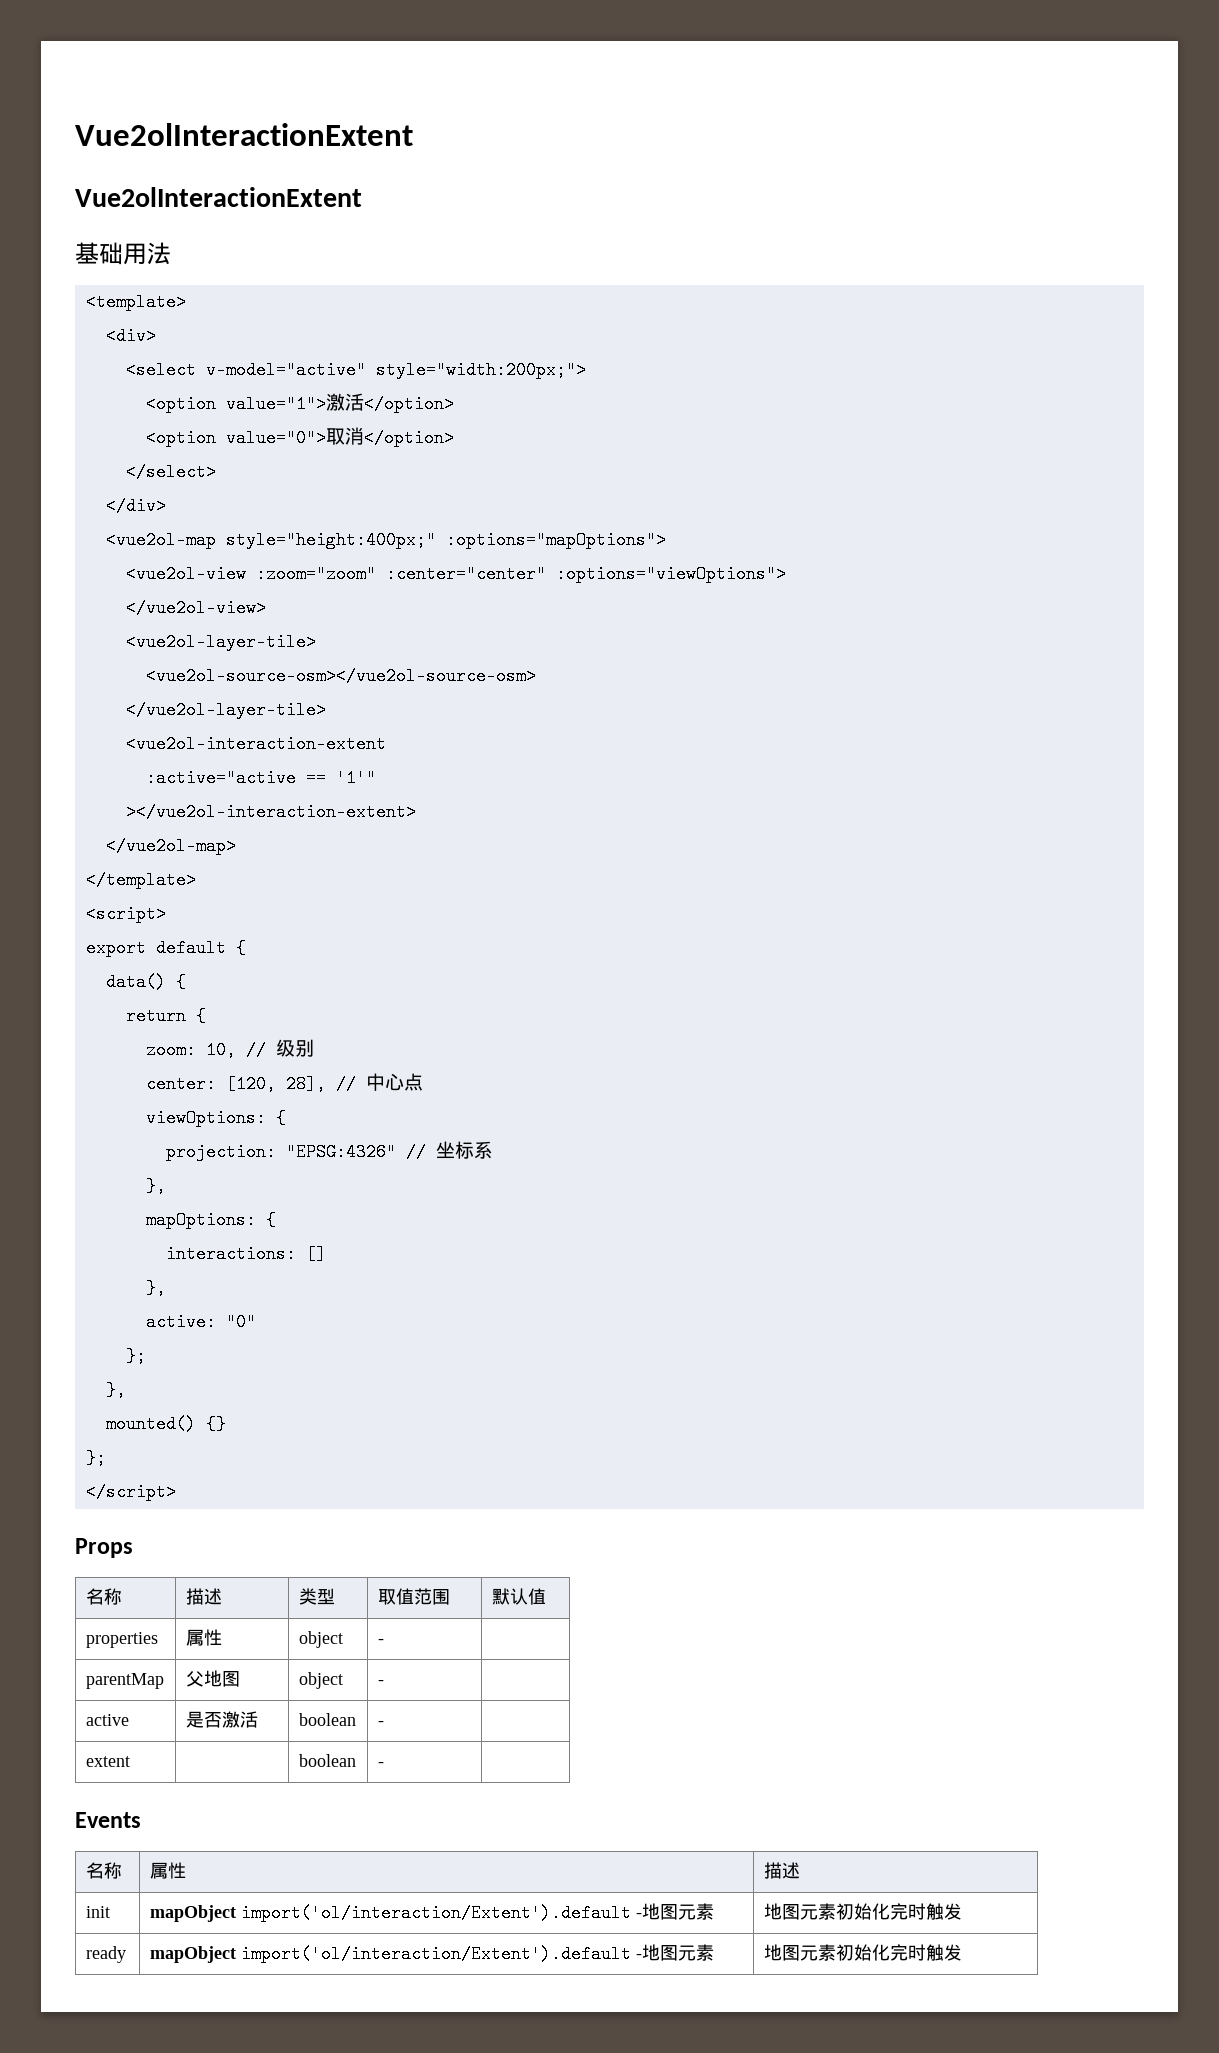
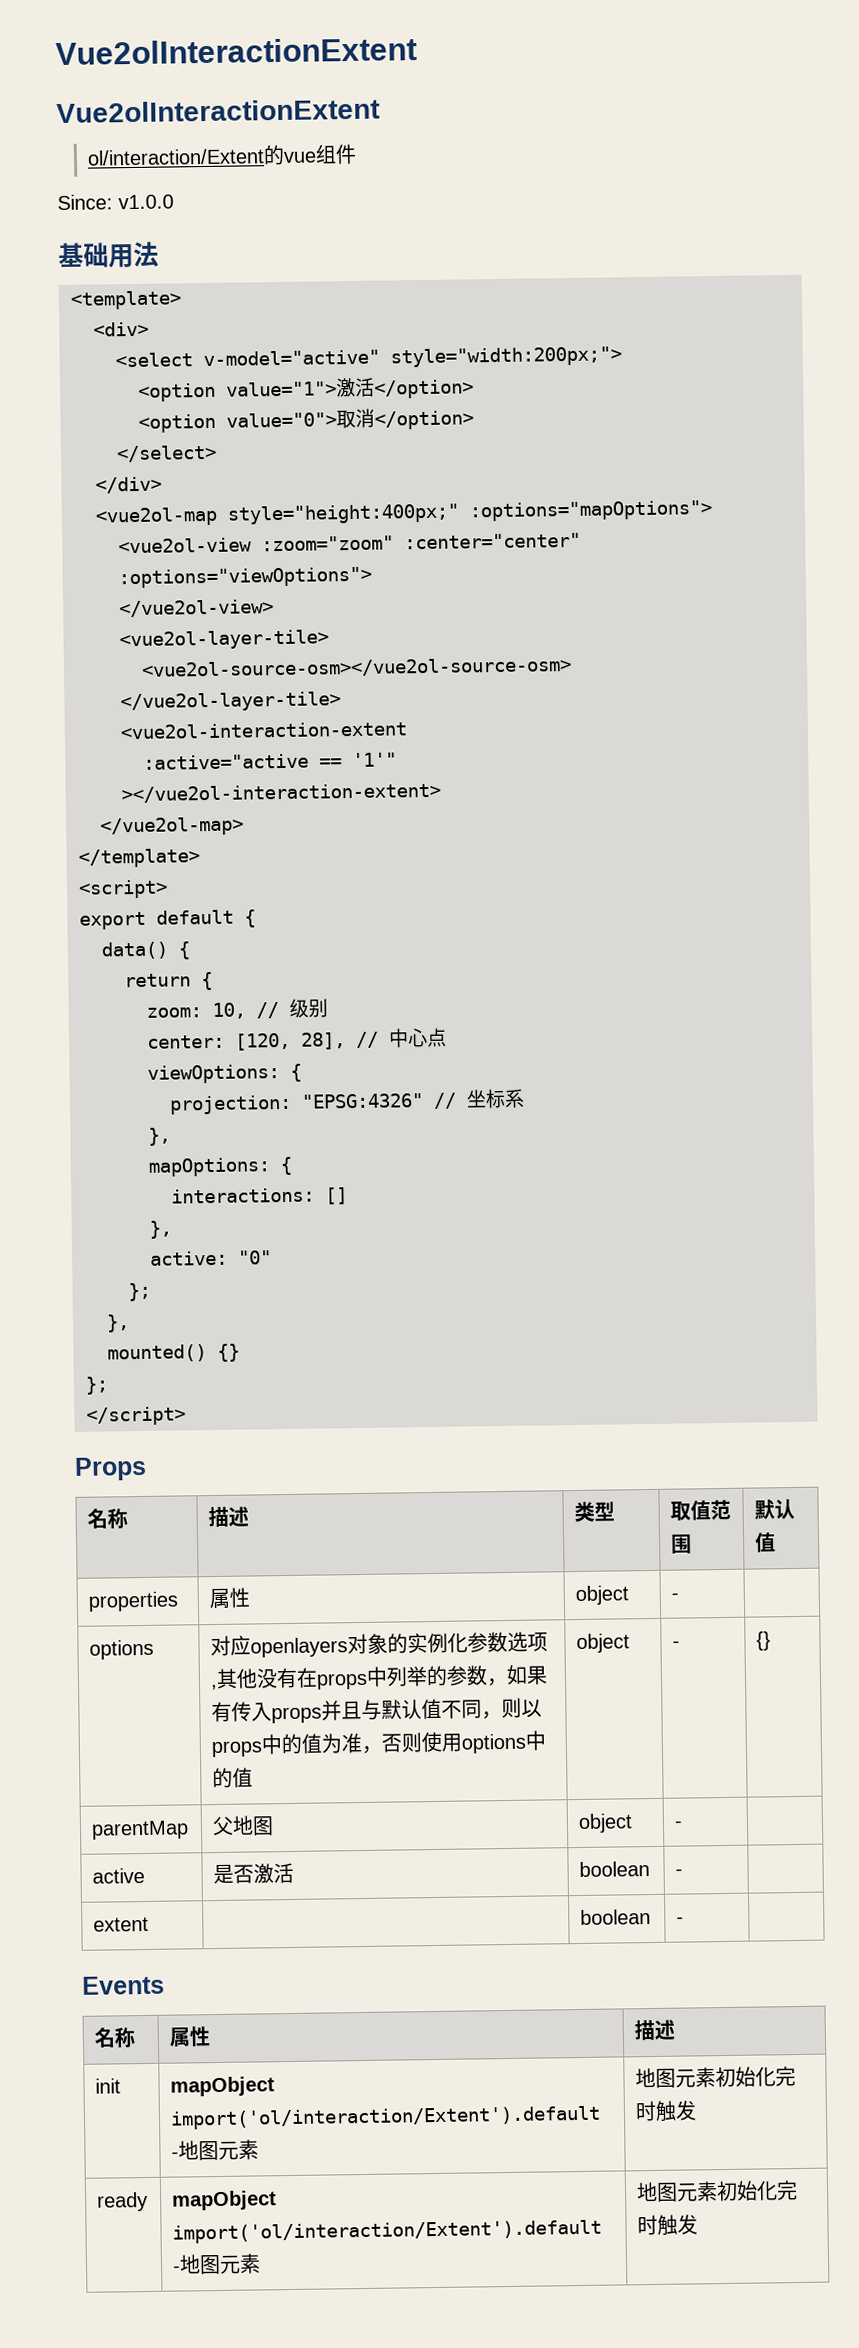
+ ol/interaction/Extent的vue组件
+ Since: v1.0.0
+ options | 对应openlayers对象的实例化参数选项,其他没有在props中列举的参数，如果有传入props并且与默认值不同，则以props中的值为准，否则使用options中的值 | object | - | {}

